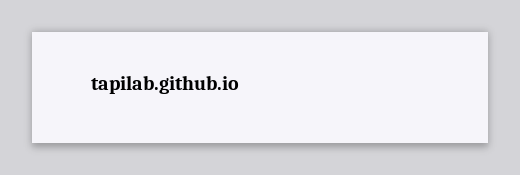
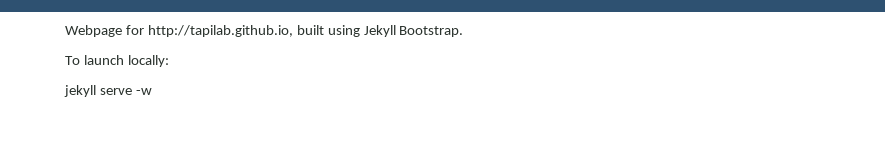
- tapilab.github.io
+ Webpage for http://tapilab.github.io, built using Jekyll Bootstrap.
+ To launch locally:
+ jekyll serve -w

